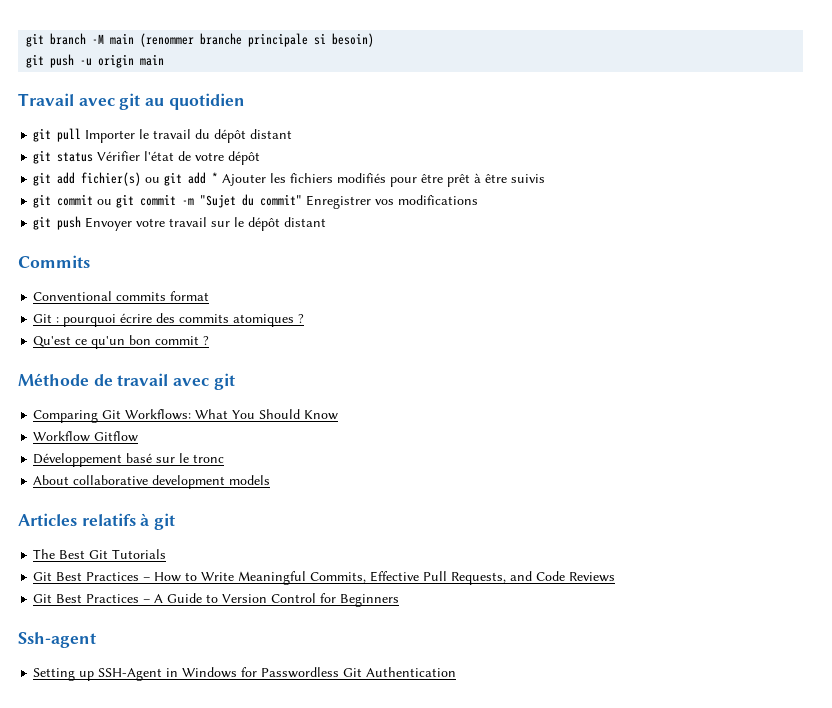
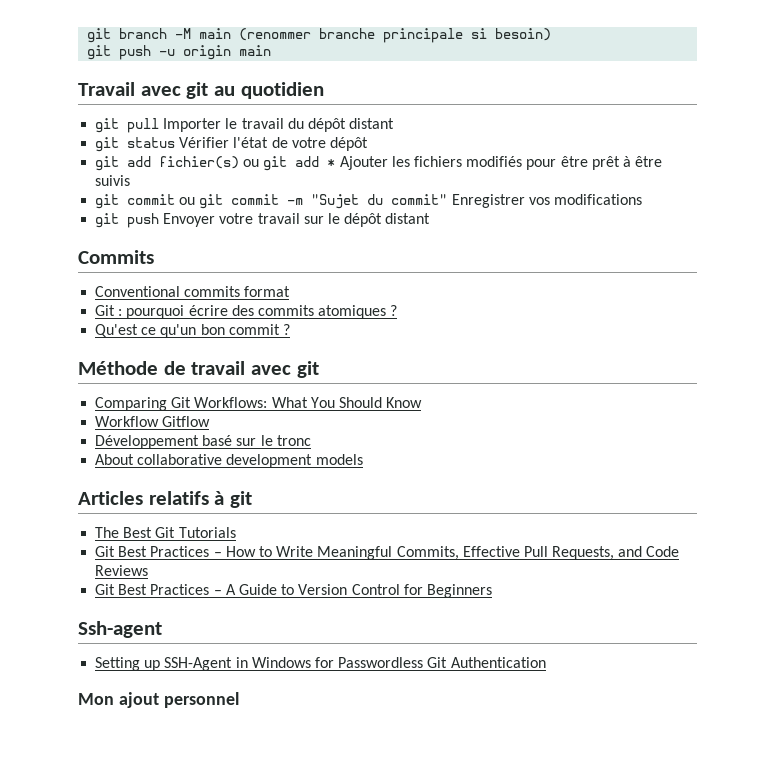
+ Mon ajout personnel

